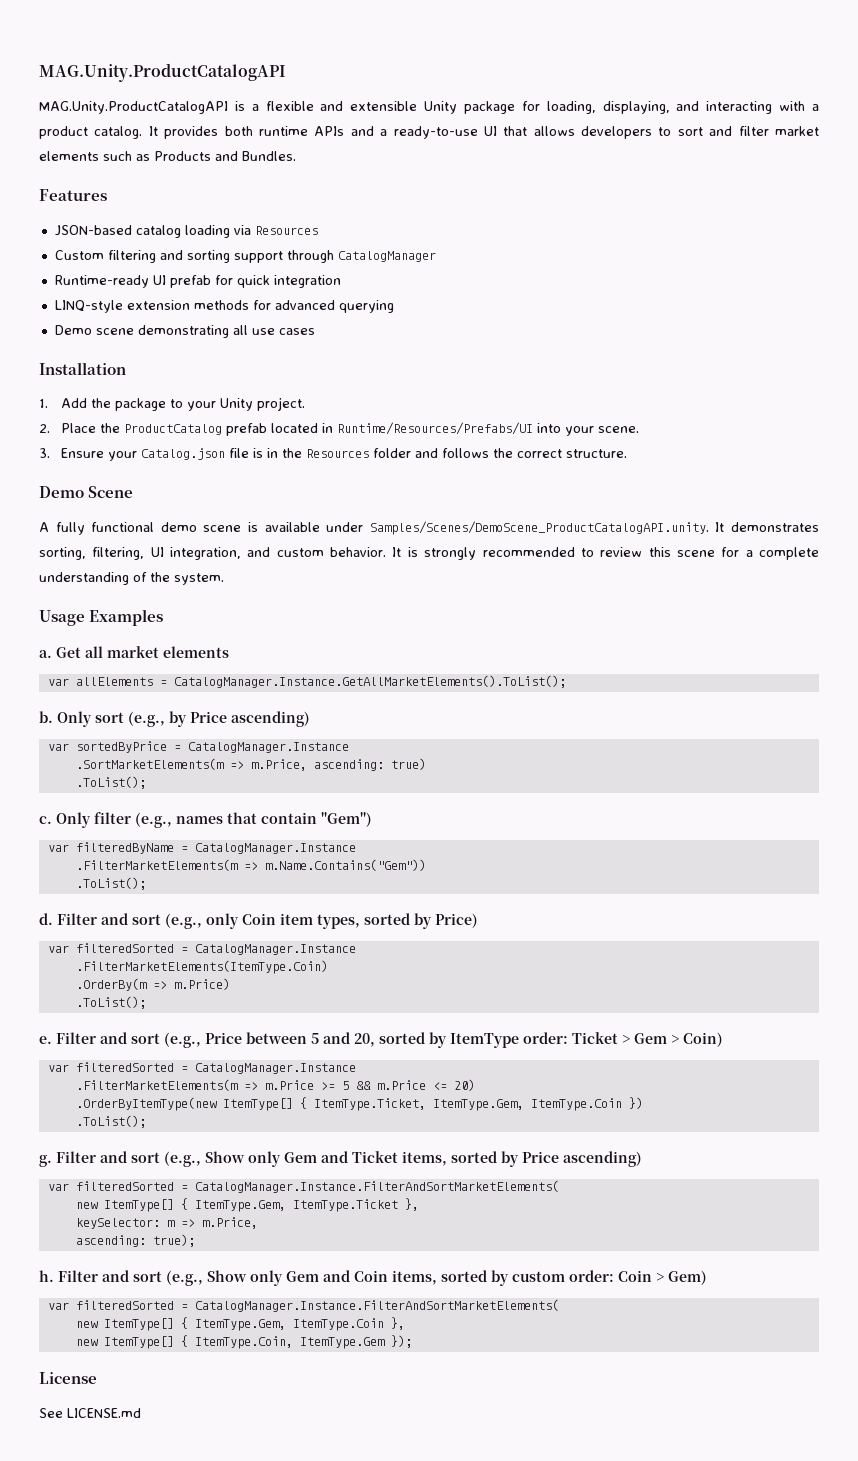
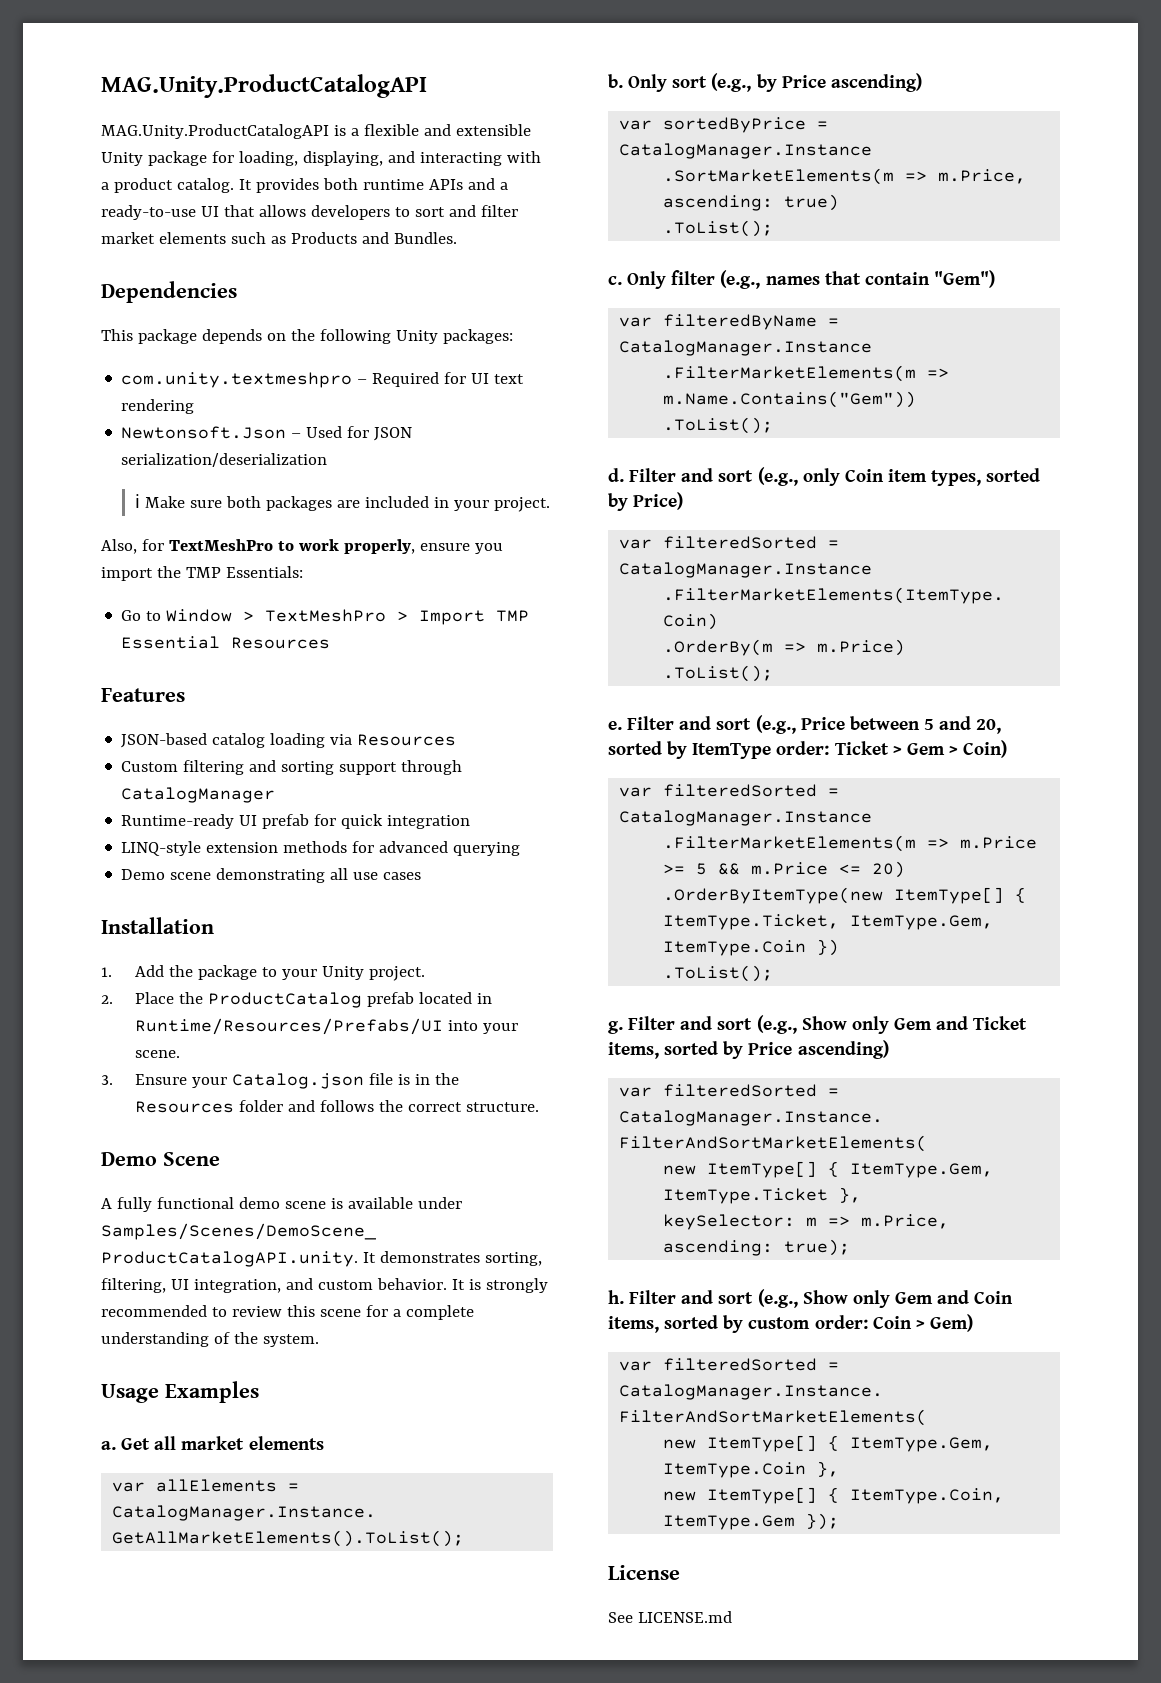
+ Dependencies
+ This package depends on the following Unity packages:
+ com.unity.textmeshpro – Required for UI text rendering
+ Newtonsoft.Json – Used for JSON serialization/deserialization
+ ℹ Make sure both packages are included in your project.
+ Also, for TextMeshPro to work properly, ensure you import the TMP Essentials:
+ Go to Window > TextMeshPro > Import TMP Essential Resources

